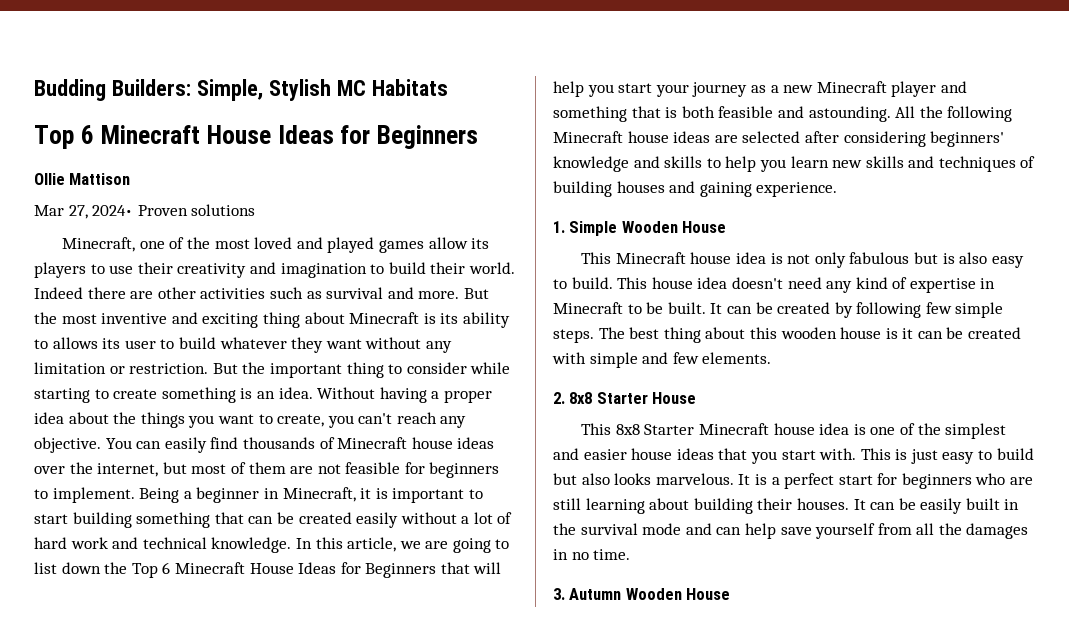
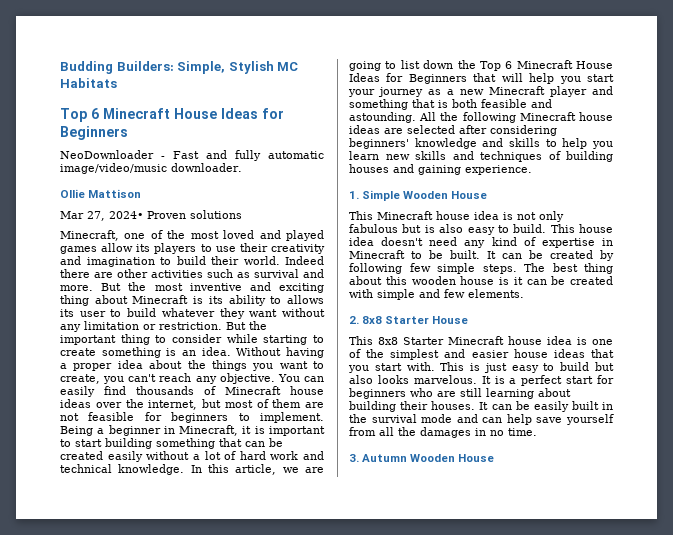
+ NeoDownloader - Fast and fully automatic image/video/music downloader.

